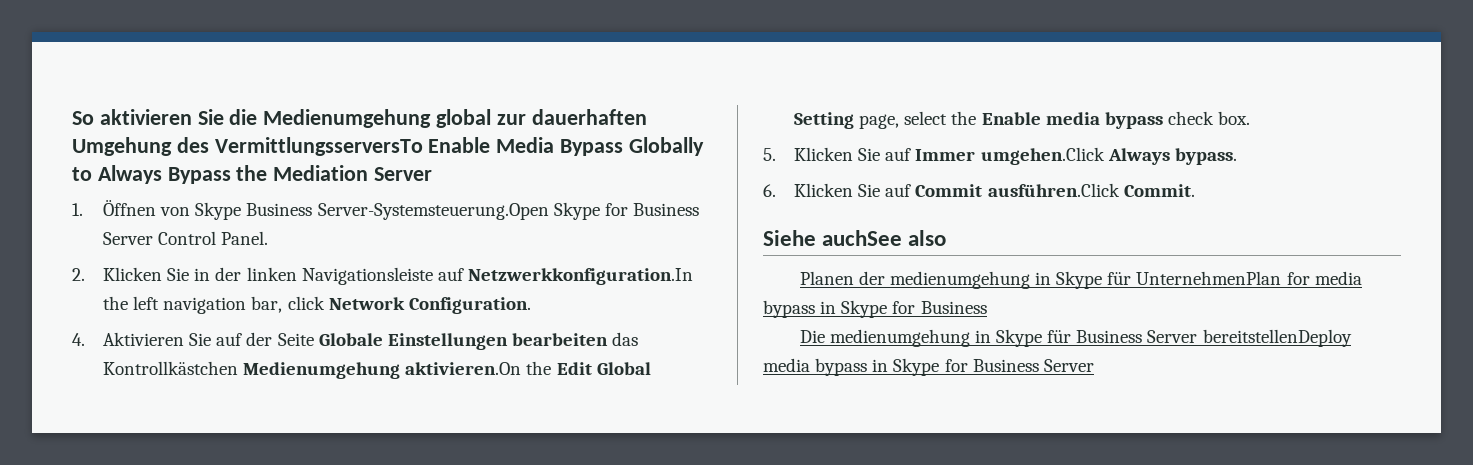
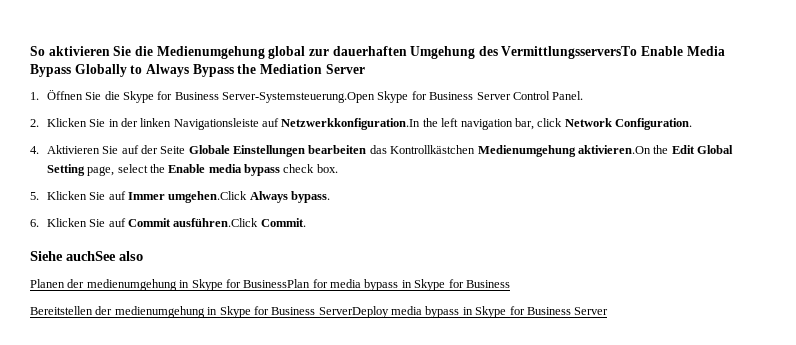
- 1. Öffnen von Skype Business Server-Systemsteuerung.Open Skype for Business Server Control Panel.
+ 1. Öffnen Sie die Skype for Business Server-Systemsteuerung.Open Skype for Business Server Control Panel.
- Planen der medienumgehung in Skype für UnternehmenPlan for media bypass in Skype for Business
+ Planen der medienumgehung in Skype for BusinessPlan for media bypass in Skype for Business
- Die medienumgehung in Skype für Business Server bereitstellenDeploy media bypass in Skype for Business Server
+ Bereitstellen der medienumgehung in Skype for Business ServerDeploy media bypass in Skype for Business Server

